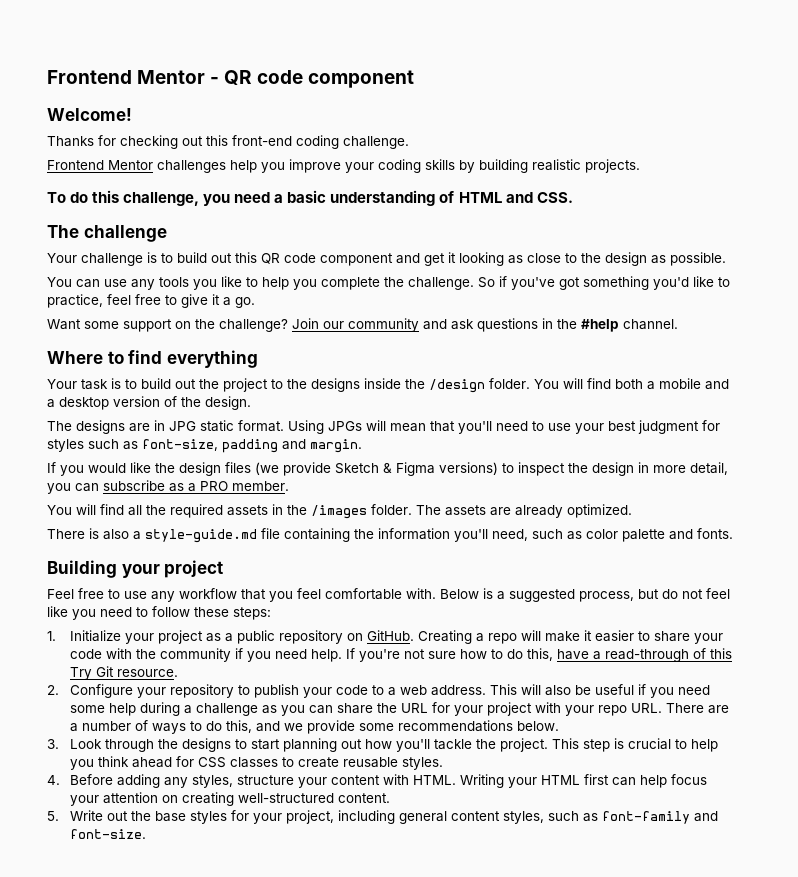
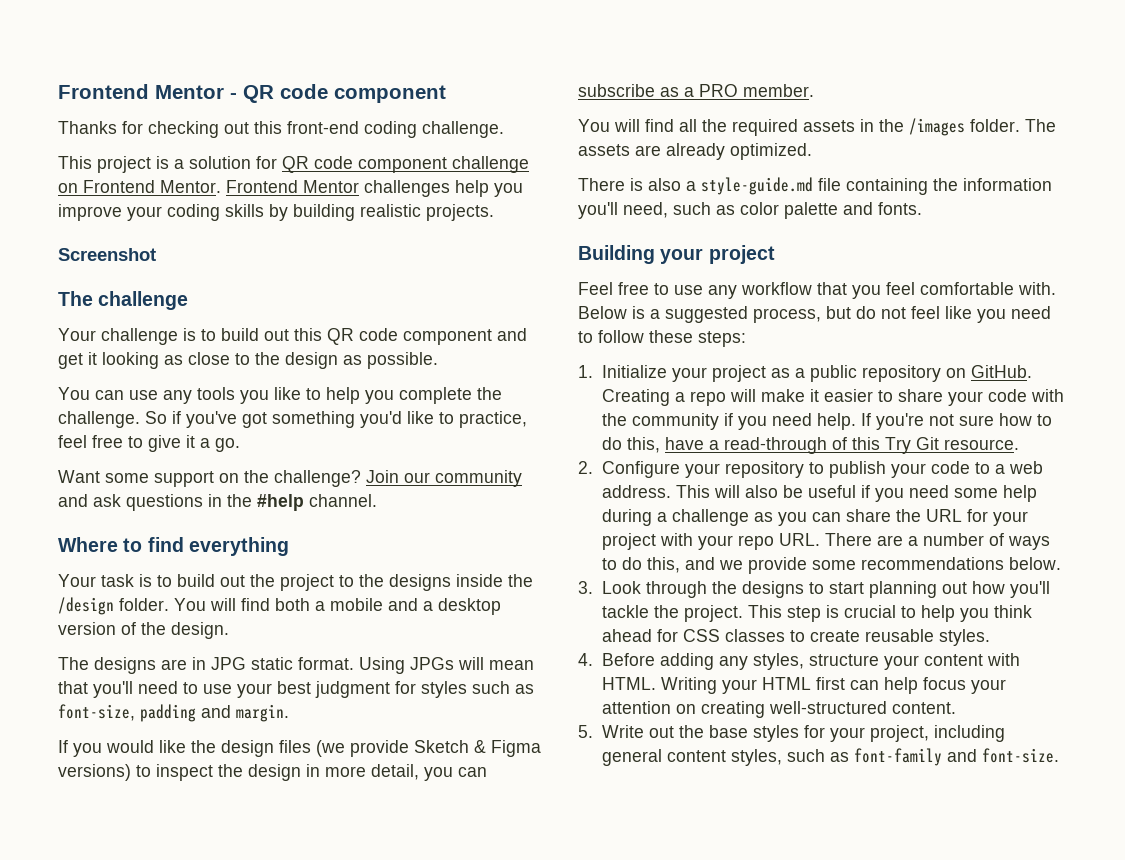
- Welcome!
+ This project is a solution for QR code component challenge on Frontend Mentor.
- To do this challenge, you need a basic understanding of HTML and CSS.
+ Screenshot

